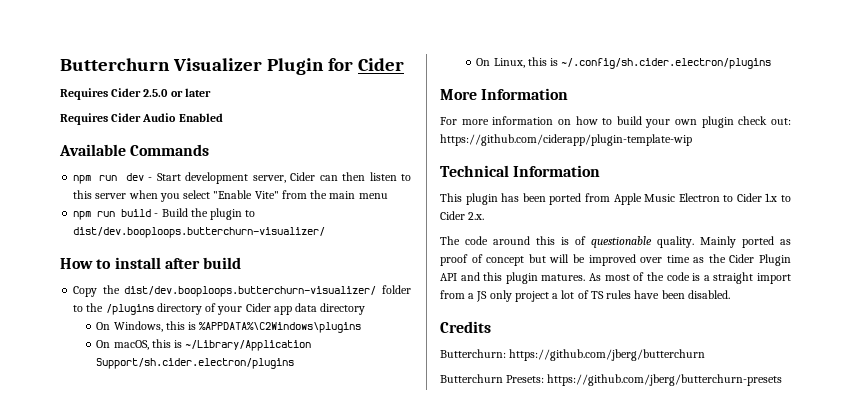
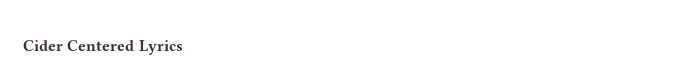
- Butterchurn Visualizer Plugin for Cider
- Requires Cider 2.5.0 or later
- Requires Cider Audio Enabled
- Available Commands
- npm run dev - Start development server, Cider can then listen to this server when you select "Enable Vite" from the main menu
- npm run build - Build the plugin to dist/dev.booploops.butterchurn-visualizer/
- How to install after build
- Copy the dist/dev.booploops.butterchurn-visualizer/ folder to the /plugins directory of your Cider app data directory
- On Windows, this is %APPDATA%\C2Windows\plugins
- On macOS, this is ~/Library/Application Support/sh.cider.electron/plugins
- On Linux, this is ~/.config/sh.cider.electron/plugins
- More Information
- For more information on how to build your own plugin check out: https://github.com/ciderapp/plugin-template-wip
- Technical Information
- This plugin has been ported from Apple Music Electron to Cider 1.x to Cider 2.x.
- The code around this is of questionable quality. Mainly ported as proof of concept but will be improved over time as the Cider Plugin API and this plugin matures. As most of the code is a straight import from a JS only project a lot of TS rules have been disabled.
- Credits
- Butterchurn: https://github.com/jberg/butterchurn
- Butterchurn Presets: https://github.com/jberg/butterchurn-presets
+ Cider Centered Lyrics

